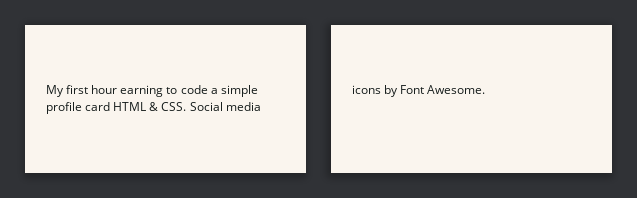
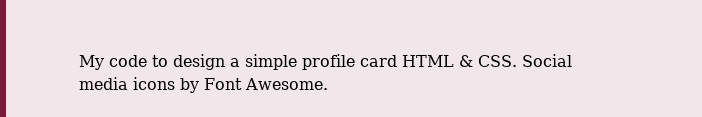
- My first hour earning to code a simple profile card HTML & CSS. Social media icons by Font Awesome.
+ My code to design a simple profile card HTML & CSS. Social media icons by Font Awesome.

